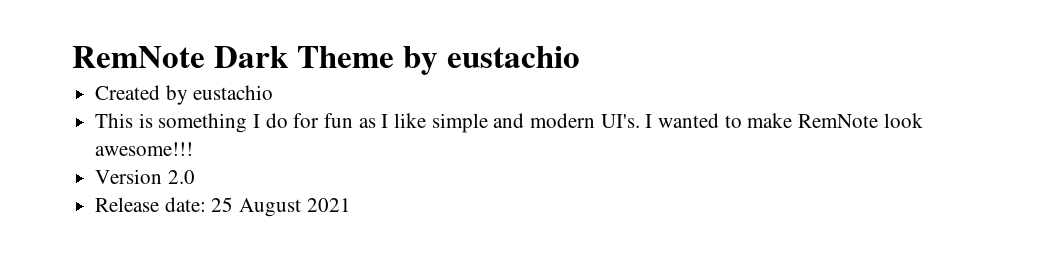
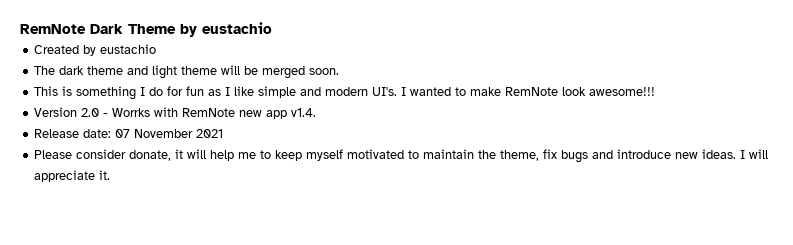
+ The dark theme and light theme will be merged soon.
- Version 2.0
+ Version 2.0 - Worrks with RemNote new app v1.4.
- Release date: 25 August 2021
+ Release date: 07 November 2021
+ Please consider donate, it will help me to keep myself motivated to maintain the theme, fix bugs and introduce new ideas. I will appreciate it.

